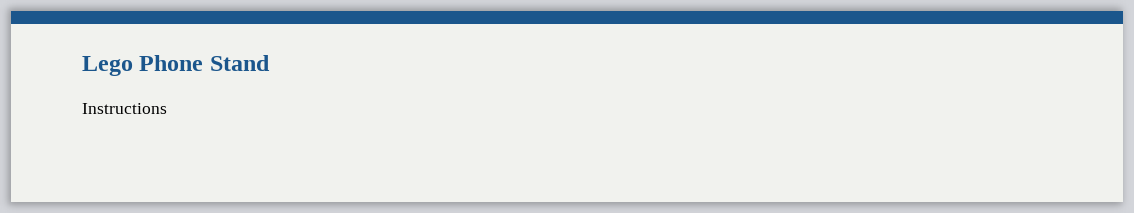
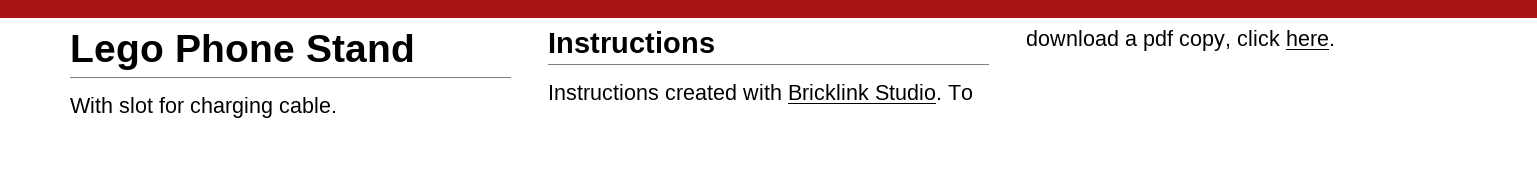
+ With slot for charging cable.
  Instructions
+ Instructions created with Bricklink Studio. To download a pdf copy, click here.

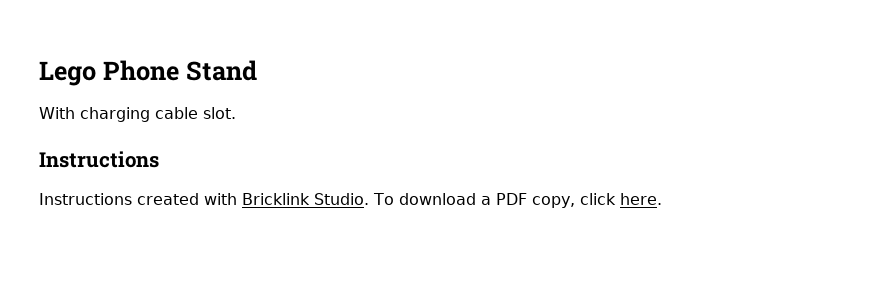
- With slot for charging cable.
+ With charging cable slot.
- To download a pdf copy, click here.
+ To download a PDF copy, click here.

